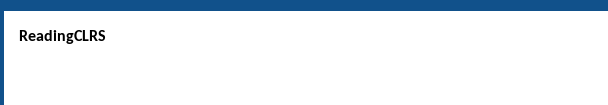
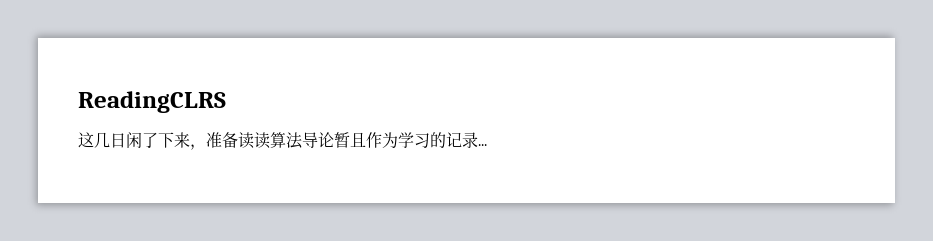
+ 这几日闲了下来，准备读读算法导论暂且作为学习的记录...

